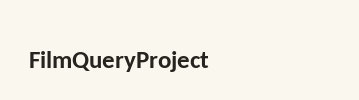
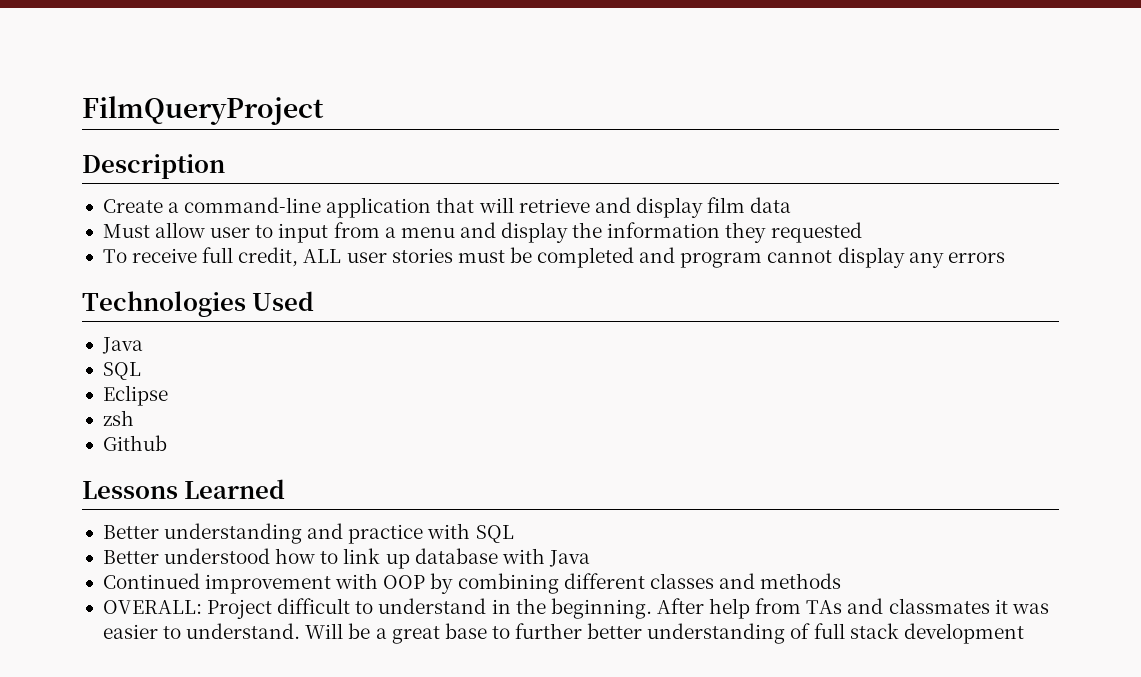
+ Description
+ Create a command-line application that will retrieve and display film data
+ Must allow user to input from a menu and display the information they requested
+ To receive full credit, ALL user stories must be completed and program cannot display any errors
+ Technologies Used
+ Java
+ SQL
+ Eclipse
+ zsh
+ Github
+ Lessons Learned
+ Better understanding and practice with SQL
+ Better understood how to link up database with Java
+ Continued improvement with OOP by combining different classes and methods
+ OVERALL: Project difficult to understand in the beginning. After help from TAs and classmates it was easier to understand. Will be a great base to further better understanding of full stack development

